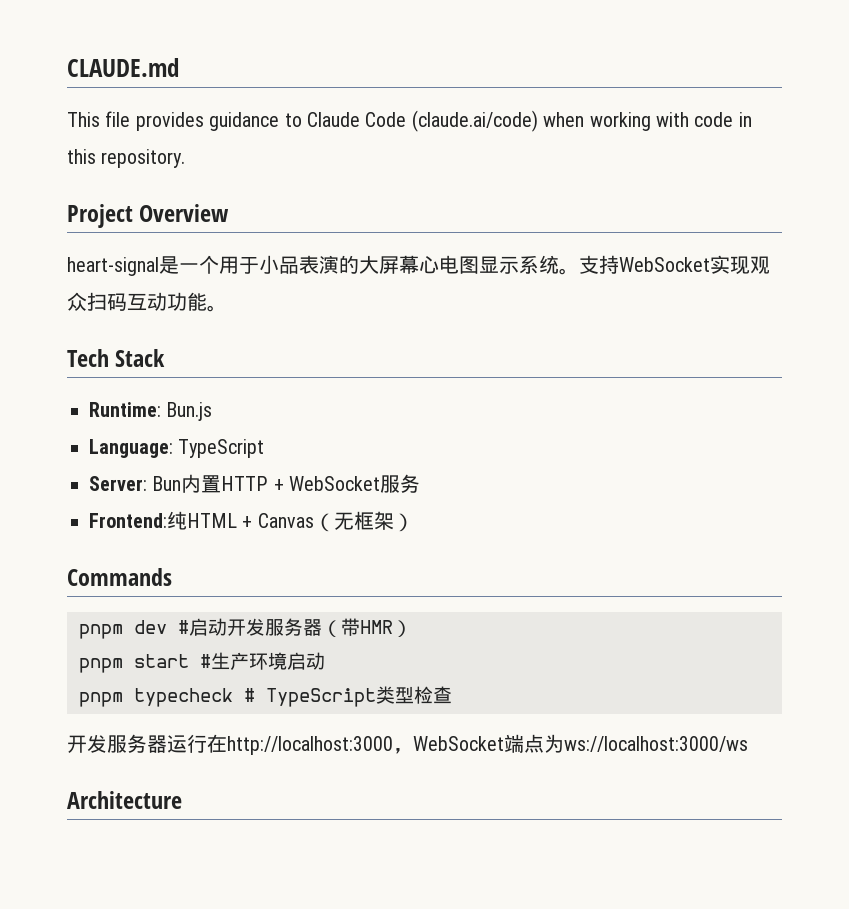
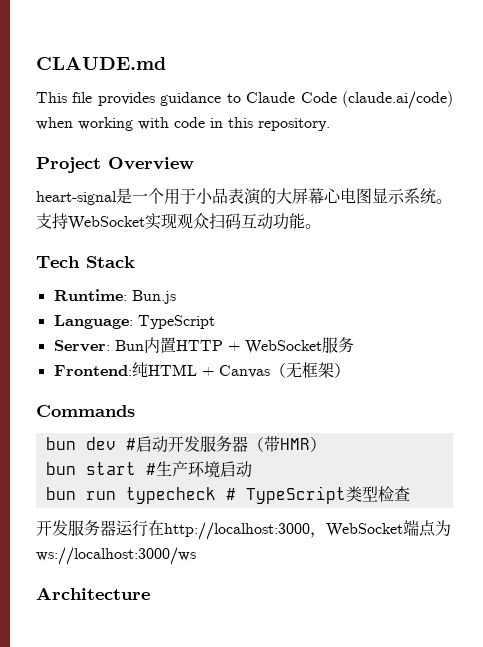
- pnpm dev #启动开发服务器（带HMR）
+ bun dev #启动开发服务器（带HMR）
- pnpm start #生产环境启动
+ bun start #生产环境启动
- pnpm typecheck # TypeScript类型检查
+ bun run typecheck # TypeScript类型检查

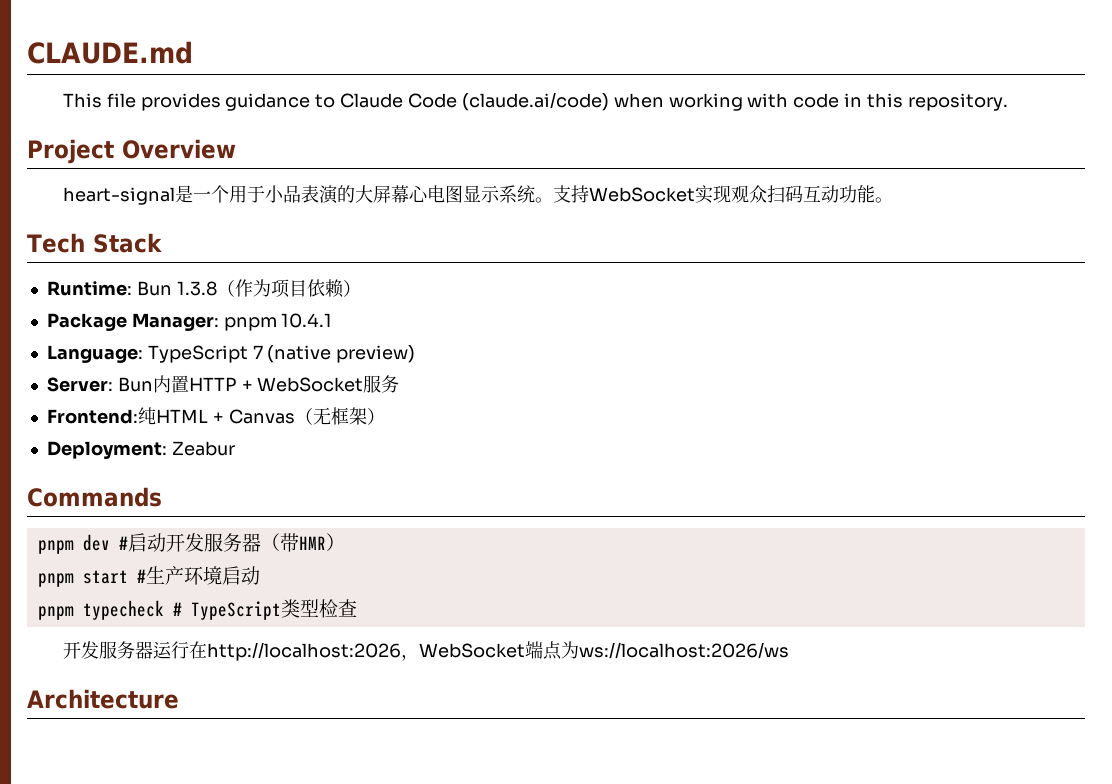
- Runtime: Bun.js
+ Runtime: Bun 1.3.8（作为项目依赖）
+ Package Manager: pnpm 10.4.1
- Language: TypeScript
+ Language: TypeScript 7 (native preview)
+ Deployment: Zeabur
- bun dev #启动开发服务器（带HMR）
+ pnpm dev #启动开发服务器（带HMR）
- bun start #生产环境启动
+ pnpm start #生产环境启动
- bun run typecheck # TypeScript类型检查
+ pnpm typecheck # TypeScript类型检查
- 开发服务器运行在http://localhost:3000，WebSocket端点为ws://localhost:3000/ws
+ 开发服务器运行在http://localhost:2026，WebSocket端点为ws://localhost:2026/ws

